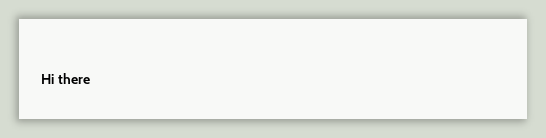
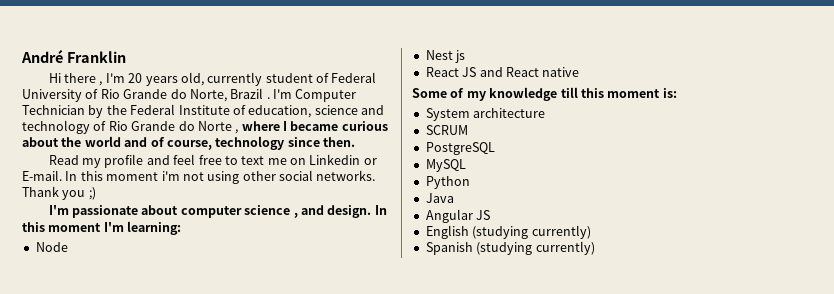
- Hi there
+ André Franklin
+ Hi there , I'm 20 years old, currently student of Federal University of Rio Grande do Norte, Brazil . I'm Computer Technician by the Federal Institute of education, science and technology of Rio Grande do Norte , where I became curious about the world and of course, technology since then.
+ Read my profile and feel free to text me on Linkedin or E-mail. In this moment i'm not using other social networks. Thank you ;)
+ I'm passionate about computer science , and design. In this moment I'm learning:
+ Node
+ Nest js
+ React JS and React native
+ Some of my knowledge till this moment is:
+ System architecture
+ SCRUM
+ PostgreSQL
+ MySQL
+ Python
+ Java
+ Angular JS
+ English (studying currently)
+ Spanish (studying currently)

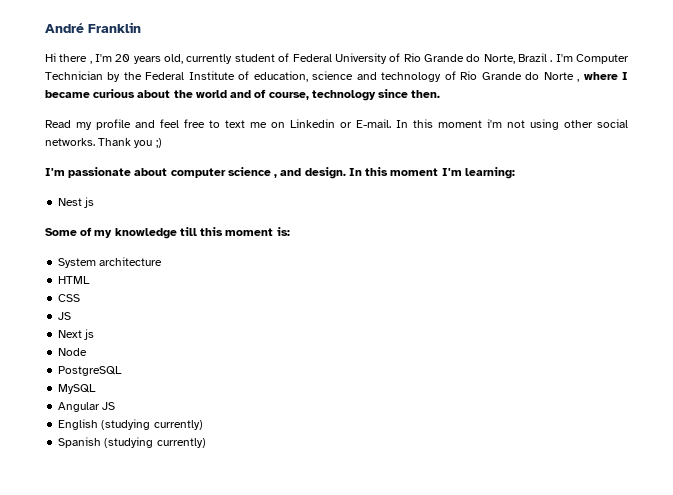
- Node
- React JS and React native
- SCRUM
+ HTML
+ CSS
+ JS
+ Next js
+ Node
- Python
- Java

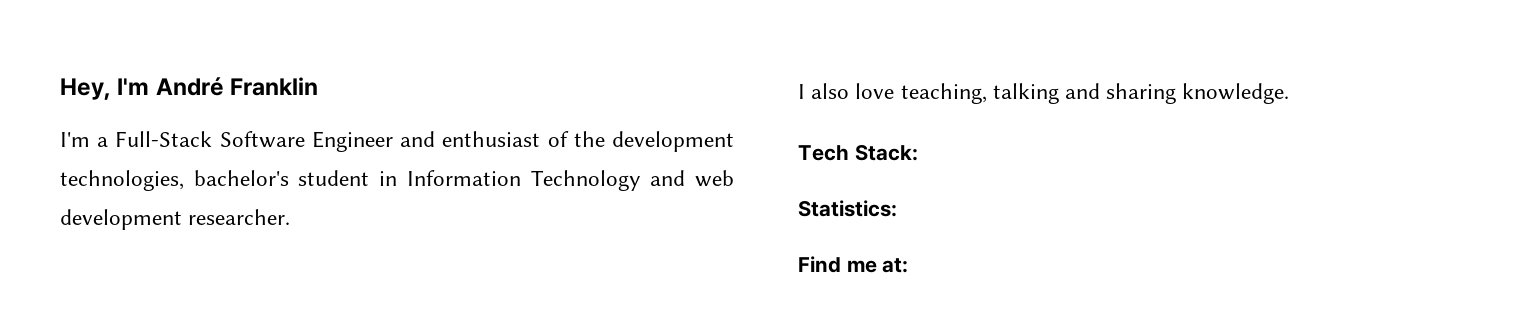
- André Franklin
+ Hey, I'm André Franklin
- Hi there , I'm 20 years old, currently student of Federal University of Rio Grande do Norte, Brazil . I'm Computer Technician by the Federal Institute of education, science and technology of Rio Grande do Norte , where I became curious about the world and of course, technology since then.
- Read my profile and feel free to text me on Linkedin or E-mail. In this moment i'm not using other social networks. Thank you ;)
- I'm passionate about computer science , and design. In this moment I'm learning:
- Nest js
- Some of my knowledge till this moment is:
- System architecture
- HTML
- CSS
- JS
- Next js
- Node
- PostgreSQL
- MySQL
- Angular JS
- English (studying currently)
- Spanish (studying currently)
+ I'm a Full-Stack Software Engineer and enthusiast of the development technologies, bachelor's student in Information Technology and web development researcher.
+ I also love teaching, talking and sharing knowledge.
+ Tech Stack:
+ Statistics:
+ Find me at:

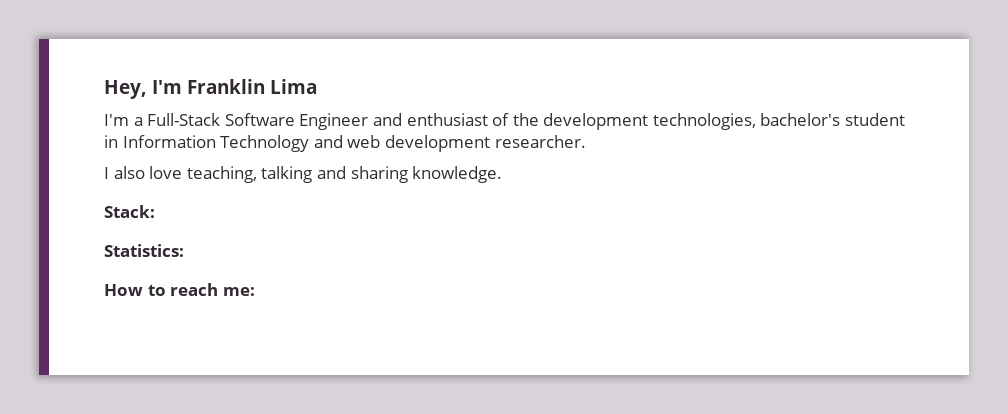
- Hey, I'm André Franklin
+ Hey, I'm Franklin Lima
- Tech Stack:
+ Stack:
- Find me at:
+ How to reach me:

